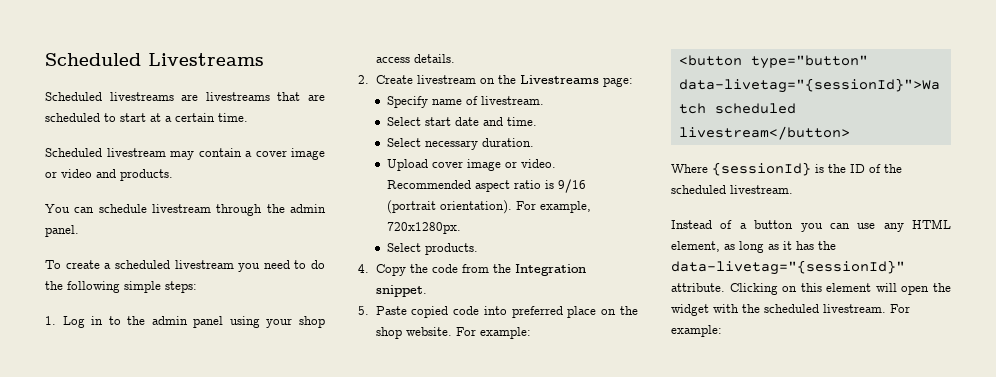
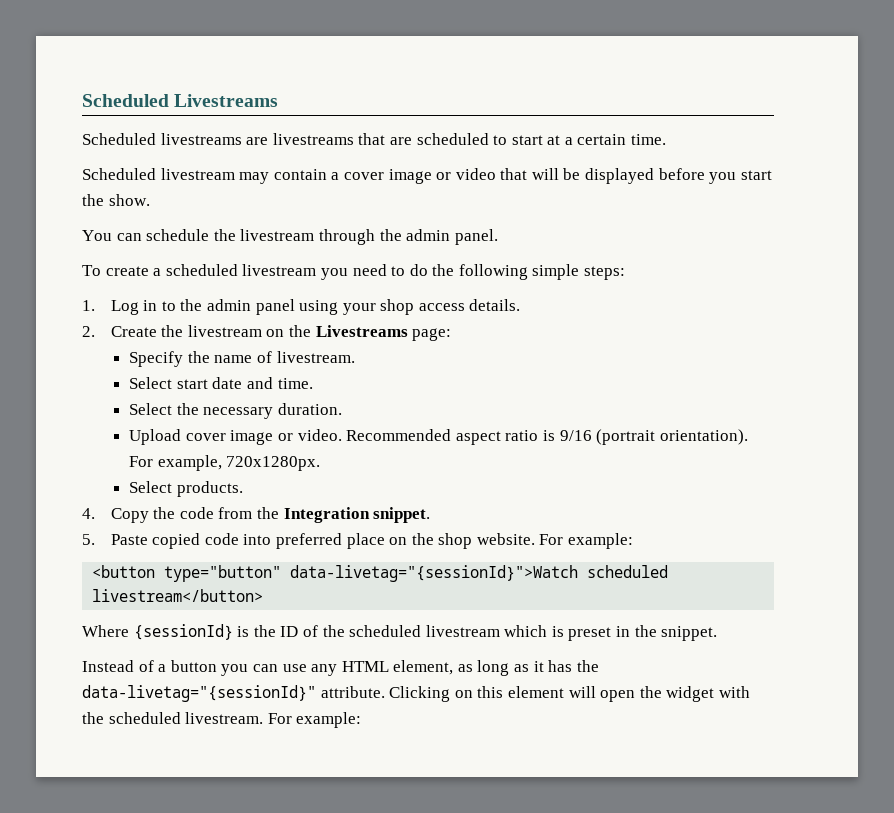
- Scheduled livestream may contain a cover image or video and products.
+ Scheduled livestream may contain a cover image or video that will be displayed before you start the show.
- You can schedule livestream through the admin panel.
+ You can schedule the livestream through the admin panel.
- 2. Create livestream on the Livestreams page:
+ 2. Create the livestream on the Livestreams page:
- Specify name of livestream.
+ Specify the name of livestream.
- Select necessary duration.
+ Select the necessary duration.
- Where {sessionId} is the ID of the scheduled livestream.
+ Where {sessionId} is the ID of the scheduled livestream which is preset in the snippet.

